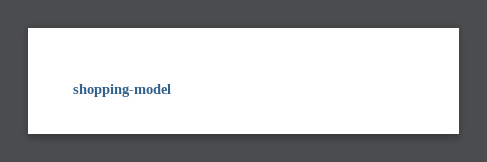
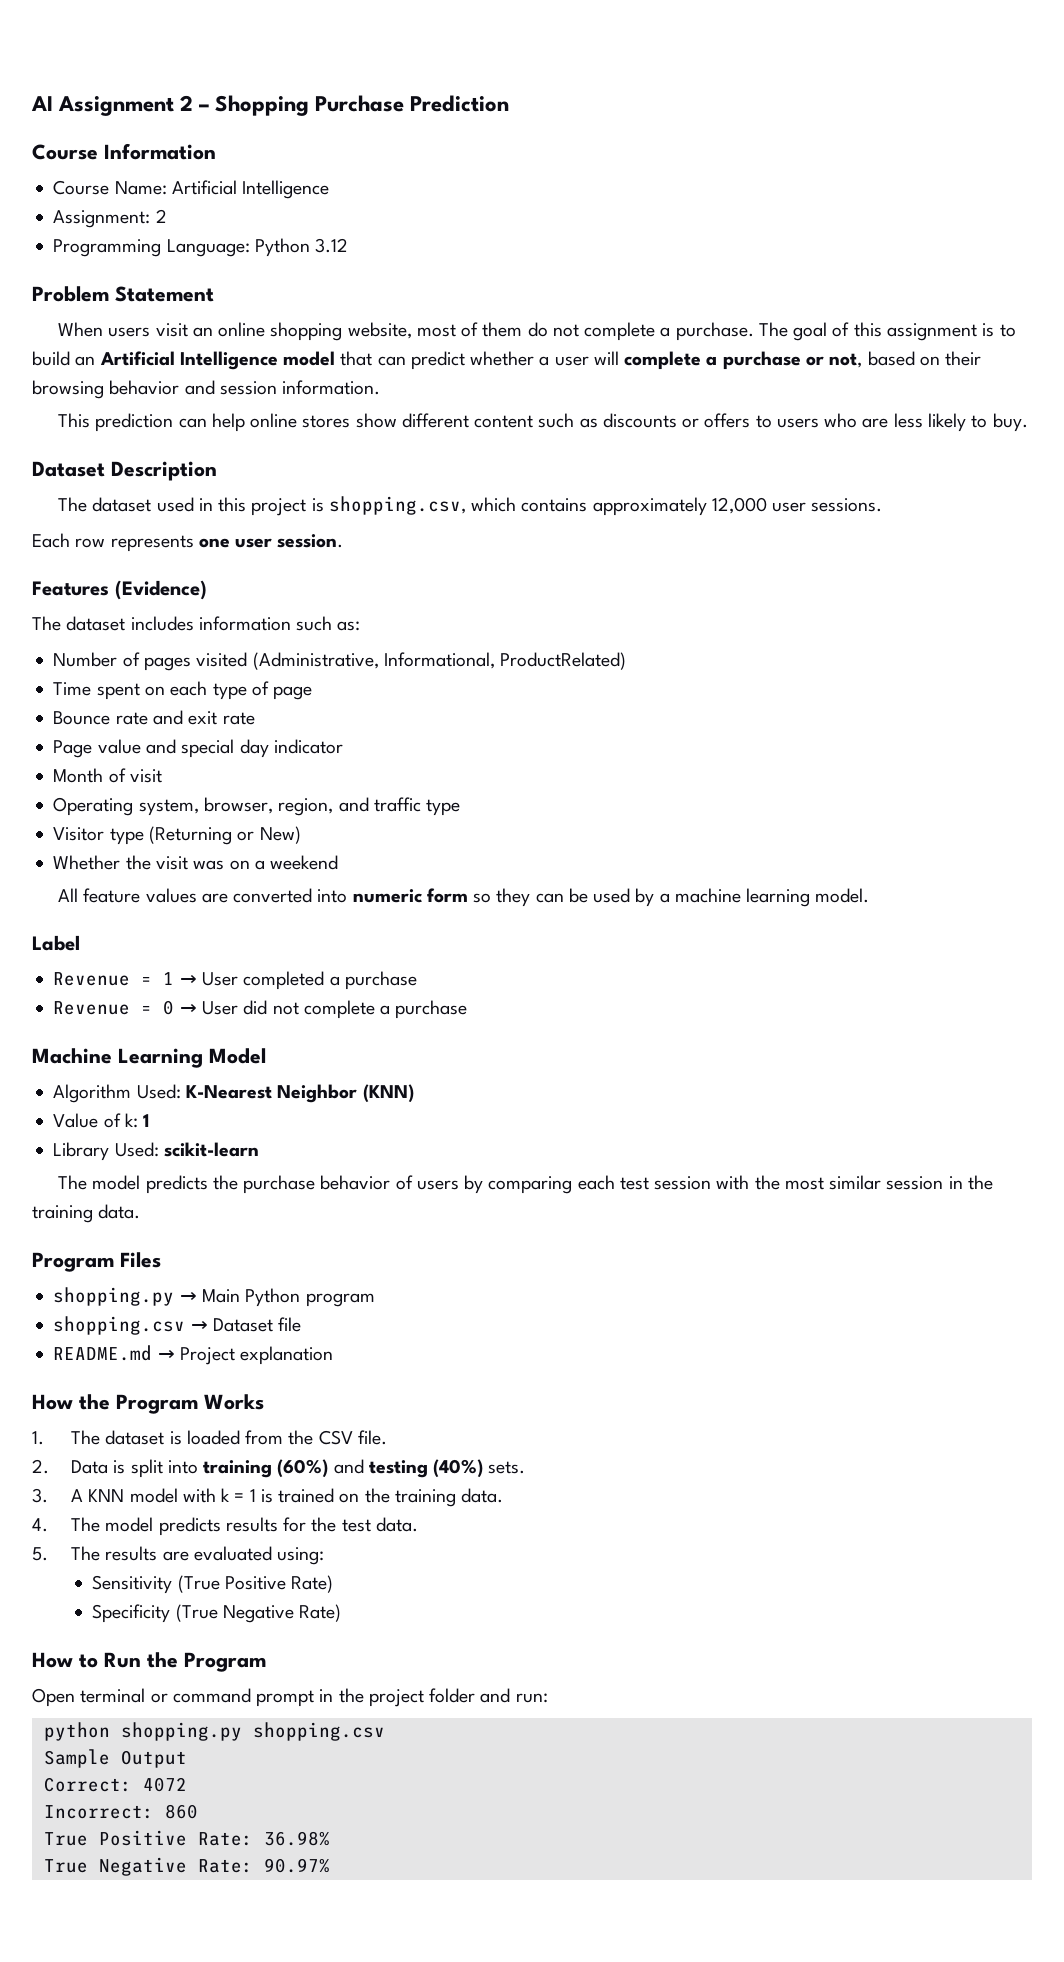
- shopping-model
+ AI Assignment 2 – Shopping Purchase Prediction
+ Course Information
+ Course Name: Artificial Intelligence
+ Assignment: 2
+ Programming Language: Python 3.12
+ Problem Statement
+ When users visit an online shopping website, most of them do not complete a purchase. The goal of this assignment is to build an Artificial Intelligence model that can predict whether a user will complete a purchase or not, based on their browsing behavior and session information.
+ This prediction can help online stores show different content such as discounts or offers to users who are less likely to buy.
+ Dataset Description
+ The dataset used in this project is shopping.csv, which contains approximately 12,000 user sessions.
+ Each row represents one user session.
+ Features (Evidence)
+ The dataset includes information such as:
+ Number of pages visited (Administrative, Informational, ProductRelated)
+ Time spent on each type of page
+ Bounce rate and exit rate
+ Page value and special day indicator
+ Month of visit
+ Operating system, browser, region, and traffic type
+ Visitor type (Returning or New)
+ Whether the visit was on a weekend
+ All feature values are converted into numeric form so they can be used by a machine learning model.
+ Label
+ Revenue = 1 → User completed a purchase
+ Revenue = 0 → User did not complete a purchase
+ Machine Learning Model
+ Algorithm Used: K-Nearest Neighbor (KNN)
+ Value of k: 1
+ Library Used: scikit-learn
+ The model predicts the purchase behavior of users by comparing each test session with the most similar session in the training data.
+ Program Files
+ shopping.py → Main Python program
+ shopping.csv → Dataset file
+ README.md → Project explanation
+ How the Program Works
+ 1. The dataset is loaded from the CSV file.
+ 2. Data is split into training (60%) and testing (40%) sets.
+ 3. A KNN model with k = 1 is trained on the training data.
+ 4. The model predicts results for the test data.
+ 5. The results are evaluated using:
+ Sensitivity (True Positive Rate)
+ Specificity (True Negative Rate)
+ How to Run the Program
+ Open terminal or command prompt in the project folder and run:
+ python shopping.py shopping.csv
+ Sample Output
+ Correct: 4072
+ Incorrect: 860
+ True Positive Rate: 36.98%
+ True Negative Rate: 90.97%

